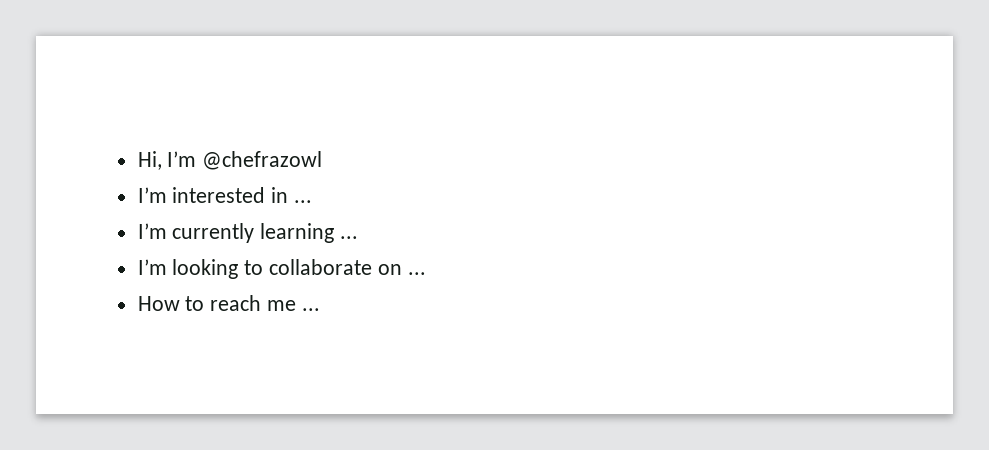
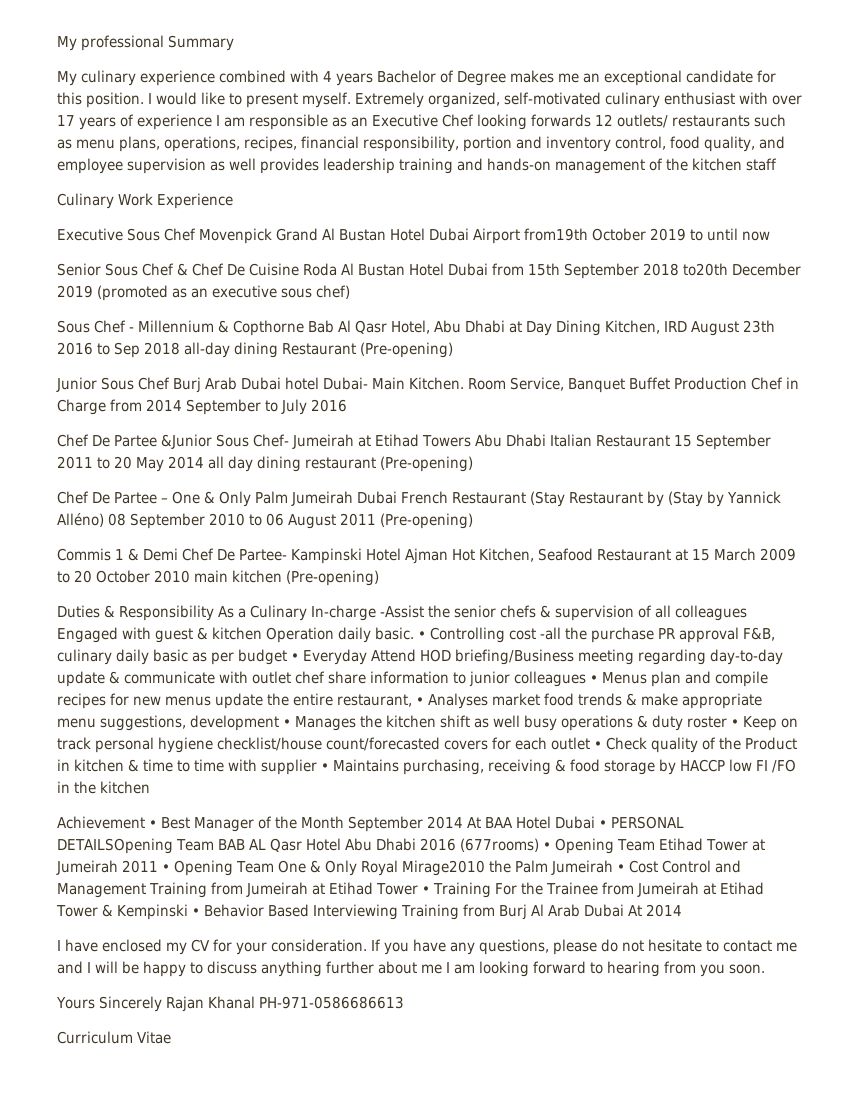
- Hi, I’m @chefrazowl
- I’m interested in ...
- I’m currently learning ...
- I’m looking to collaborate on ...
- How to reach me ...
+ My professional Summary
+ My culinary experience combined with 4 years Bachelor of Degree makes me an exceptional candidate for this position. I would like to present myself. Extremely organized, self-motivated culinary enthusiast with over 17 years of experience I am responsible as an Executive Chef looking forwards 12 outlets/ restaurants such as menu plans, operations, recipes, financial responsibility, portion and inventory control, food quality, and employee supervision as well provides leadership training and hands-on management of the kitchen staff
+ Culinary Work Experience
+ Executive Sous Chef Movenpick Grand Al Bustan Hotel Dubai Airport from19th October 2019 to until now
+ Senior Sous Chef & Chef De Cuisine Roda Al Bustan Hotel Dubai from 15th September 2018 to20th December 2019 (promoted as an executive sous chef)
+ Sous Chef - Millennium & Copthorne Bab Al Qasr Hotel, Abu Dhabi at Day Dining Kitchen, IRD August 23th 2016 to Sep 2018 all-day dining Restaurant (Pre-opening)
+ Junior Sous Chef Burj Arab Dubai hotel Dubai- Main Kitchen. Room Service, Banquet Buffet Production Chef in Charge from 2014 September to July 2016
+ Chef De Partee &Junior Sous Chef- Jumeirah at Etihad Towers Abu Dhabi Italian Restaurant 15 September 2011 to 20 May 2014 all day dining restaurant (Pre-opening)
+ Chef De Partee – One & Only Palm Jumeirah Dubai French Restaurant (Stay Restaurant by (Stay by Yannick Alléno) 08 September 2010 to 06 August 2011 (Pre-opening)
+ Commis 1 & Demi Chef De Partee- Kampinski Hotel Ajman Hot Kitchen, Seafood Restaurant at 15 March 2009 to 20 October 2010 main kitchen (Pre-opening)
+ Duties & Responsibility As a Culinary In-charge -Assist the senior chefs & supervision of all colleagues Engaged with guest & kitchen Operation daily basic. • Controlling cost -all the purchase PR approval F&B, culinary daily basic as per budget • Everyday Attend HOD briefing/Business meeting regarding day-to-day update & communicate with outlet chef share information to junior colleagues • Menus plan and compile recipes for new menus update the entire restaurant, • Analyses market food trends & make appropriate menu suggestions, development • Manages the kitchen shift as well busy operations & duty roster • Keep on track personal hygiene checklist/house count/forecasted covers for each outlet • Check quality of the Product in kitchen & time to time with supplier • Maintains purchasing, receiving & food storage by HACCP low FI /FO in the kitchen
+ Achievement • Best Manager of the Month September 2014 At BAA Hotel Dubai • PERSONAL DETAILSOpening Team BAB AL Qasr Hotel Abu Dhabi 2016 (677rooms) • Opening Team Etihad Tower at Jumeirah 2011 • Opening Team One & Only Royal Mirage2010 the Palm Jumeirah • Cost Control and Management Training from Jumeirah at Etihad Tower • Training For the Trainee from Jumeirah at Etihad Tower & Kempinski • Behavior Based Interviewing Training from Burj Al Arab Dubai At 2014
+ I have enclosed my CV for your consideration. If you have any questions, please do not hesitate to contact me and I will be happy to discuss anything further about me I am looking forward to hearing from you soon.
+ Yours Sincerely Rajan Khanal PH-971-0586686613
+ Curriculum Vitae

